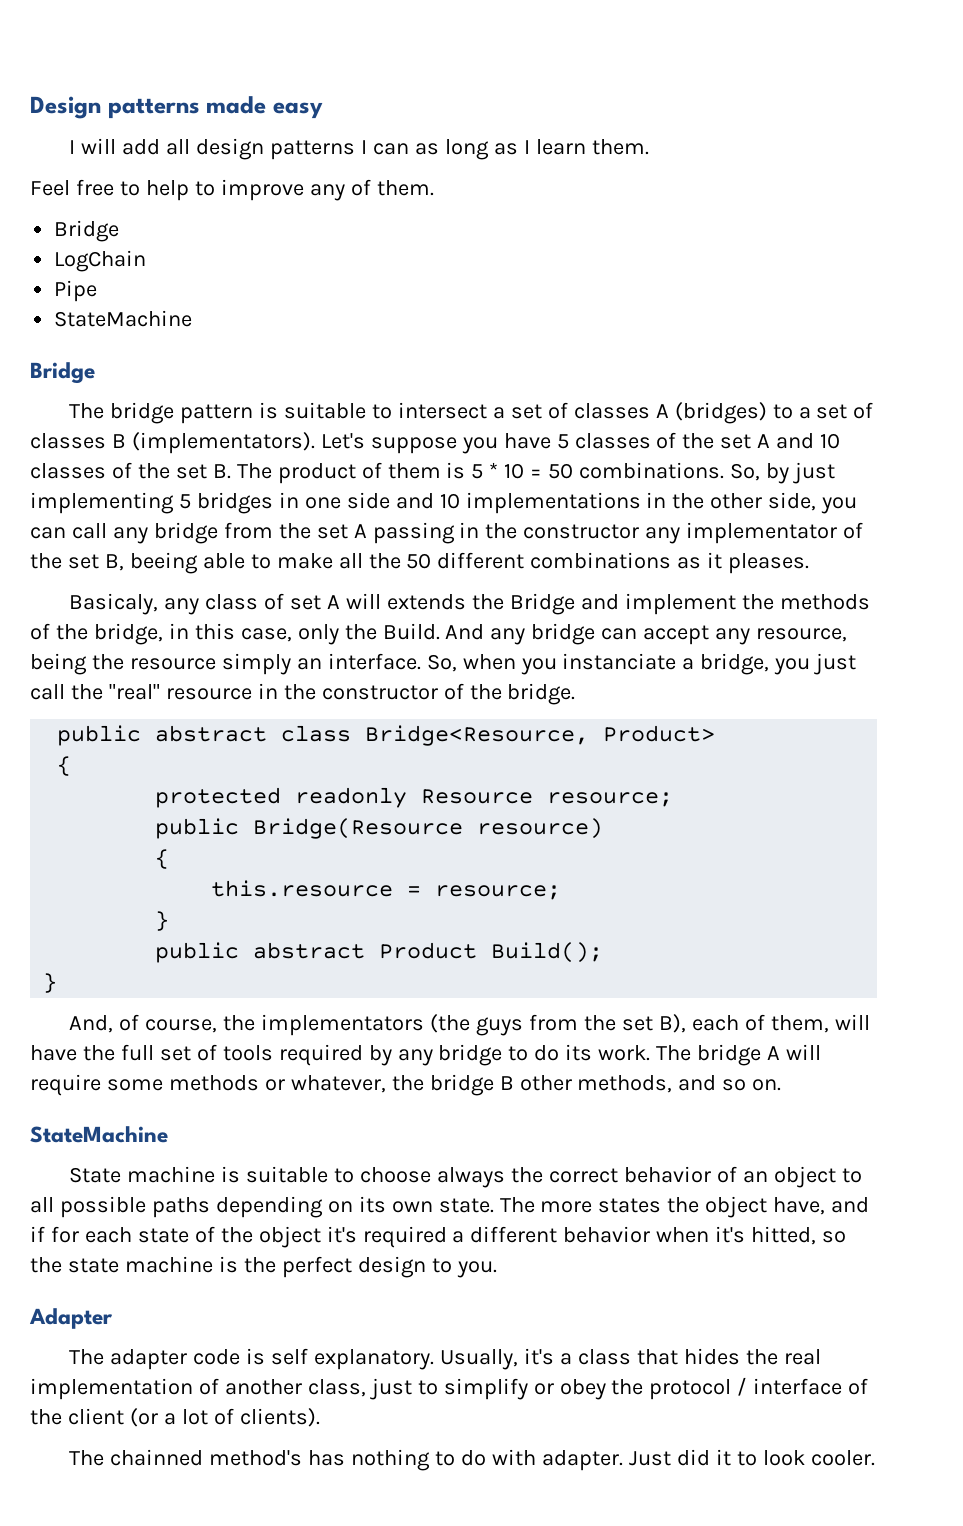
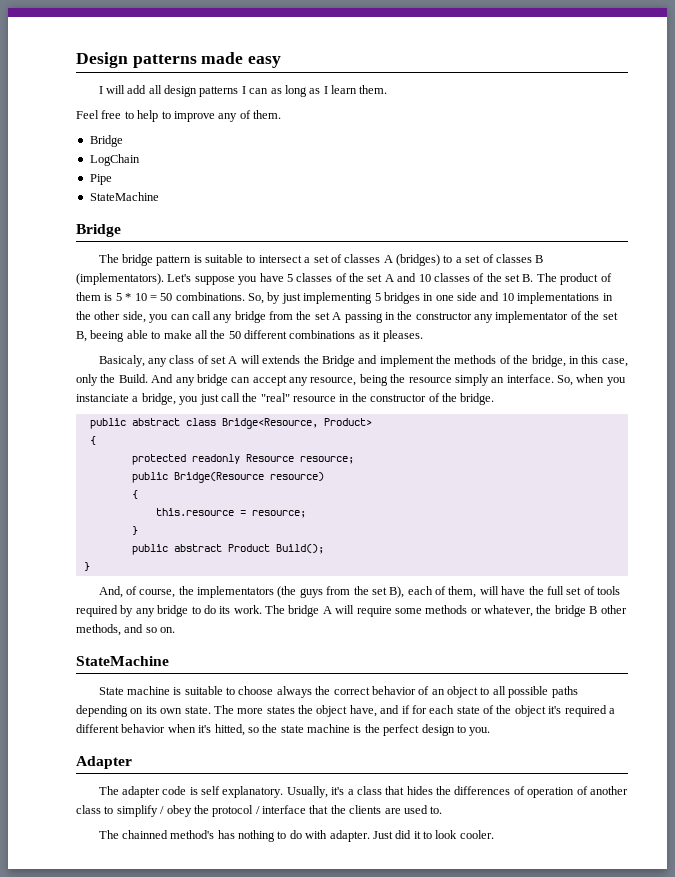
- Usually, it's a class that hides the real implementation of another class, just to simplify or obey the protocol / interface of the client (or a lot of clients).
+ Usually, it's a class that hides the differences of operation of another class to simplify / obey the protocol / interface that the clients are used to.

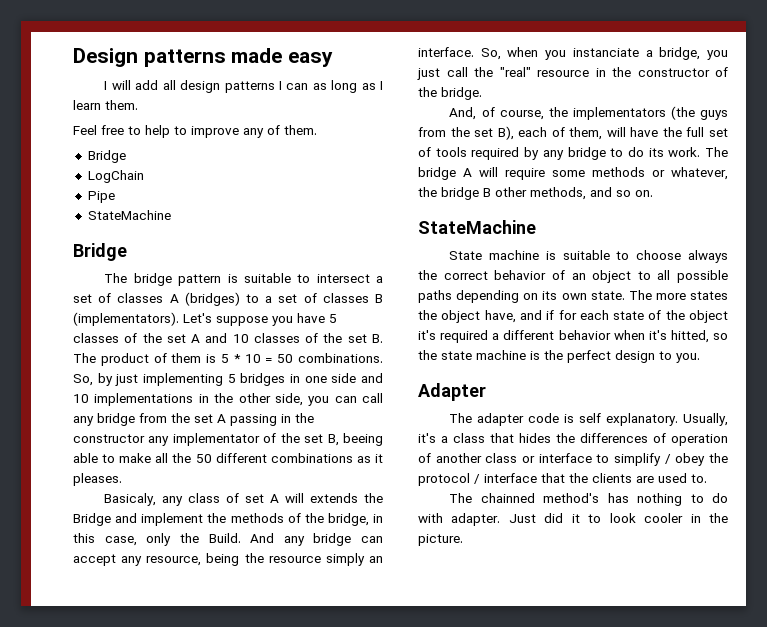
- public abstract class Bridge<Resource, Product>
- {
- protected readonly Resource resource;
- public Bridge(Resource resource)
- {
- this.resource = resource;
- }
- public abstract Product Build();
- }
- Usually, it's a class that hides the differences of operation of another class to simplify / obey the protocol / interface that the clients are used to.
+ Usually, it's a class that hides the differences of operation of another class or interface to simplify / obey the protocol / interface that the clients are used to.
- Just did it to look cooler.
+ Just did it to look cooler in the picture.

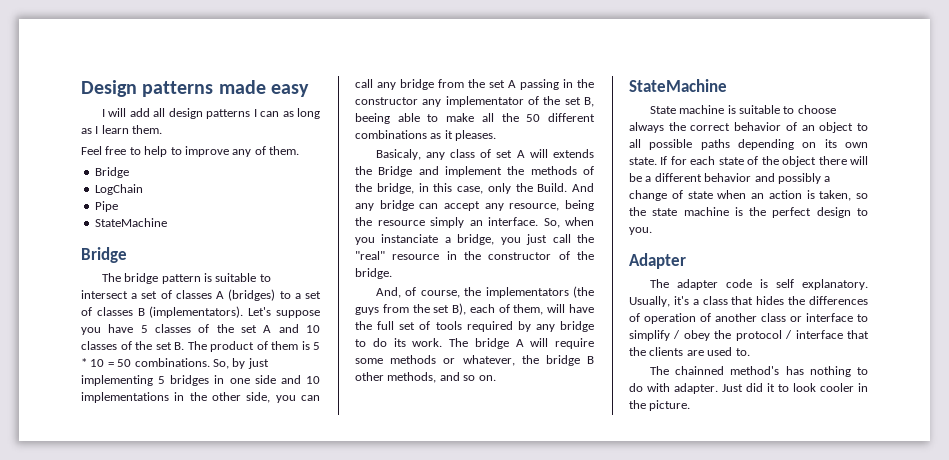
- The more states the object have, and if for each state of the object it's required a different behavior when it's hitted, so the state machine is the perfect design to you.
+ If for each state of the object there will be a different behavior and possibly a change of state when an action is taken, so the state machine is the perfect design to you.

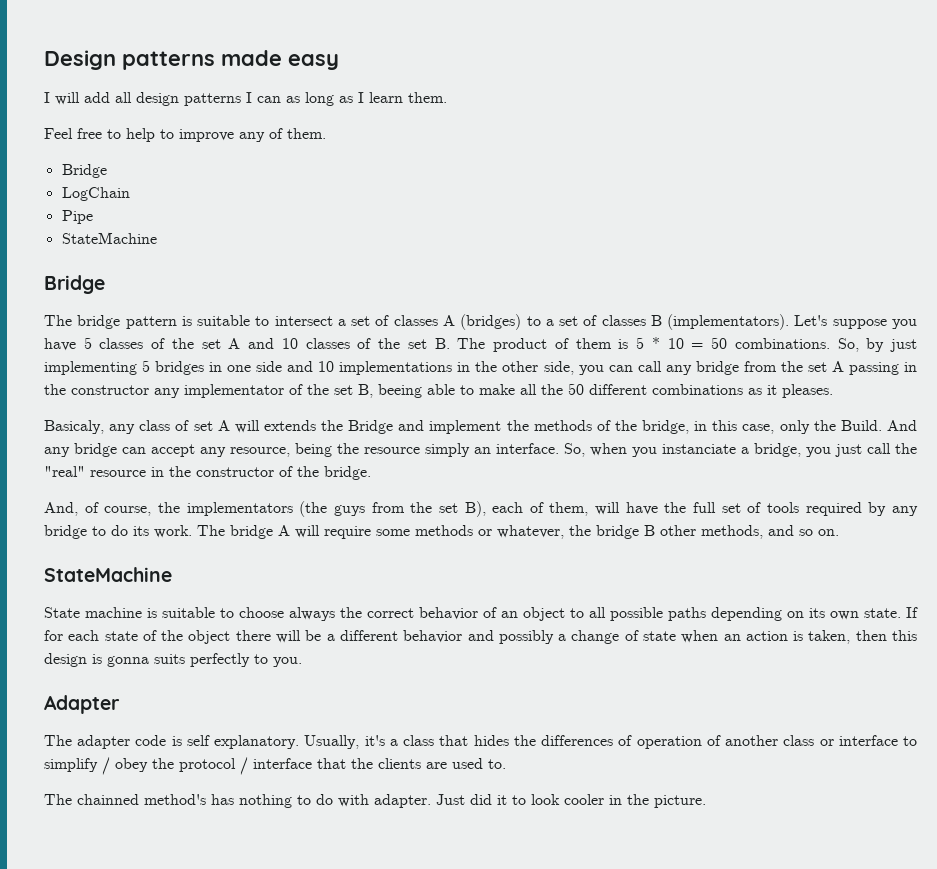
- If for each state of the object there will be a different behavior and possibly a change of state when an action is taken, so the state machine is the perfect design to you.
+ If for each state of the object there will be a different behavior and possibly a change of state when an action is taken, then this design is gonna suits perfectly to you.

